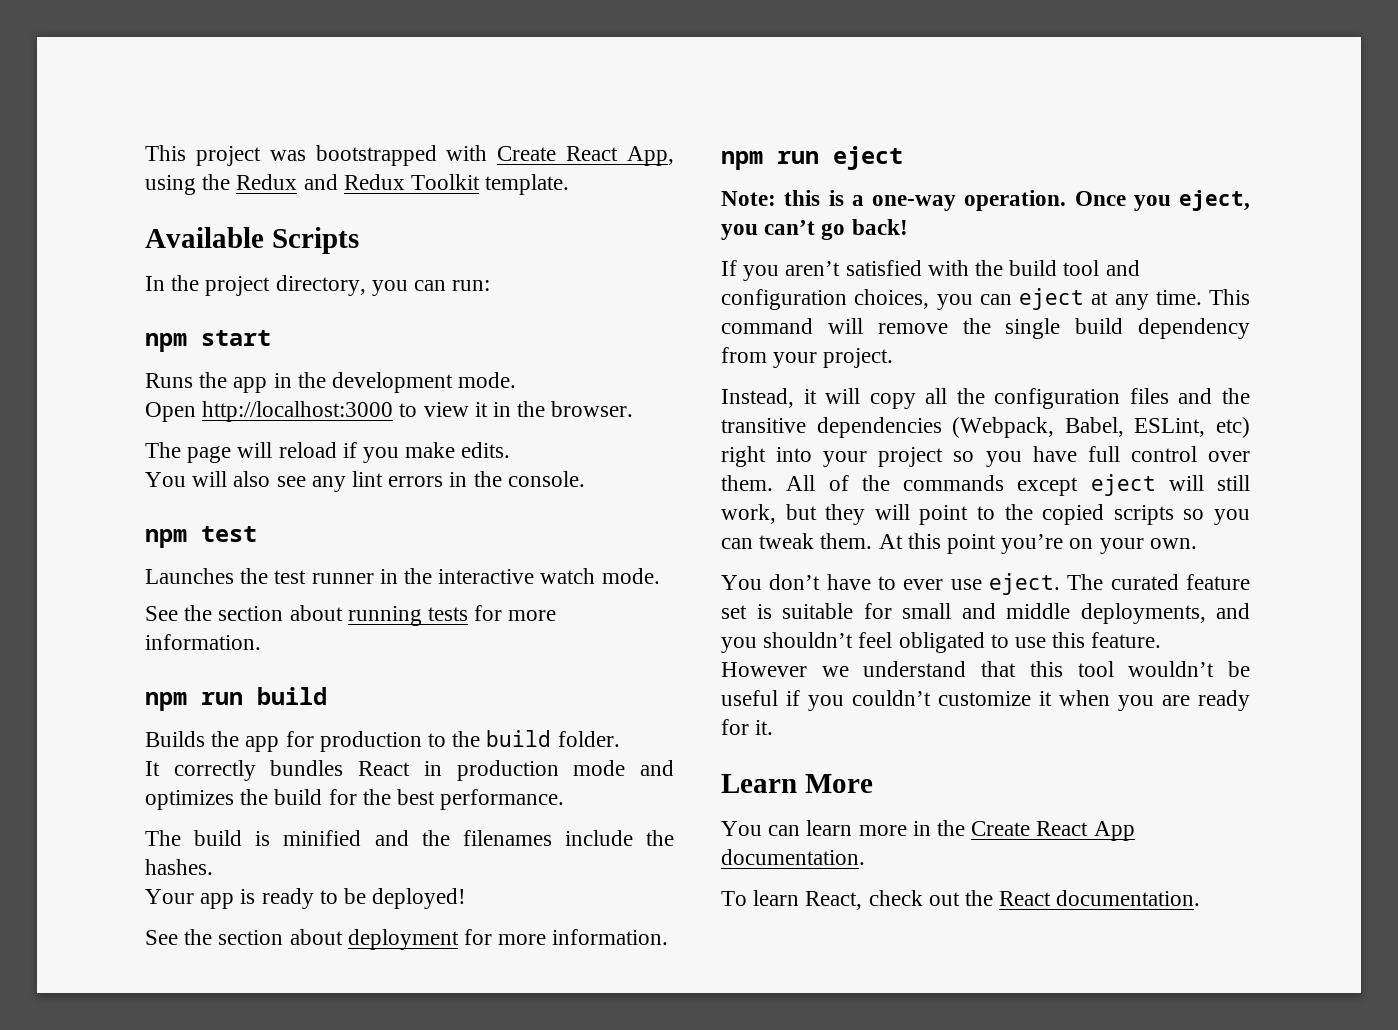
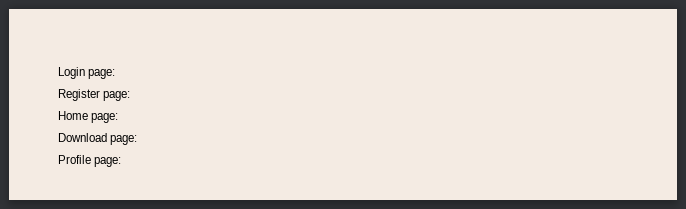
- This project was bootstrapped with Create React App, using the Redux and Redux Toolkit template.
- Available Scripts
- In the project directory, you can run:
- npm start
- Runs the app in the development mode.
- Open http://localhost:3000 to view it in the browser.
- The page will reload if you make edits.
- You will also see any lint errors in the console.
- npm test
- Launches the test runner in the interactive watch mode.
- See the section about running tests for more information.
- npm run build
- Builds the app for production to the build folder.
- It correctly bundles React in production mode and optimizes the build for the best performance.
- The build is minified and the filenames include the hashes.
- Your app is ready to be deployed!
- See the section about deployment for more information.
- npm run eject
- Note: this is a one-way operation. Once you eject, you can’t go back!
- If you aren’t satisfied with the build tool and configuration choices, you can eject at any time. This command will remove the single build dependency from your project.
- Instead, it will copy all the configuration files and the transitive dependencies (Webpack, Babel, ESLint, etc) right into your project so you have full control over them. All of the commands except eject will still work, but they will point to the copied scripts so you can tweak them. At this point you’re on your own.
- You don’t have to ever use eject. The curated feature set is suitable for small and middle deployments, and you shouldn’t feel obligated to use this feature. However we understand that this tool wouldn’t be useful if you couldn’t customize it when you are ready for it.
- Learn More
- You can learn more in the Create React App documentation.
- To learn React, check out the React documentation.
+ Login page:
+ Register page:
+ Home page:
+ Download page:
+ Profile page:

